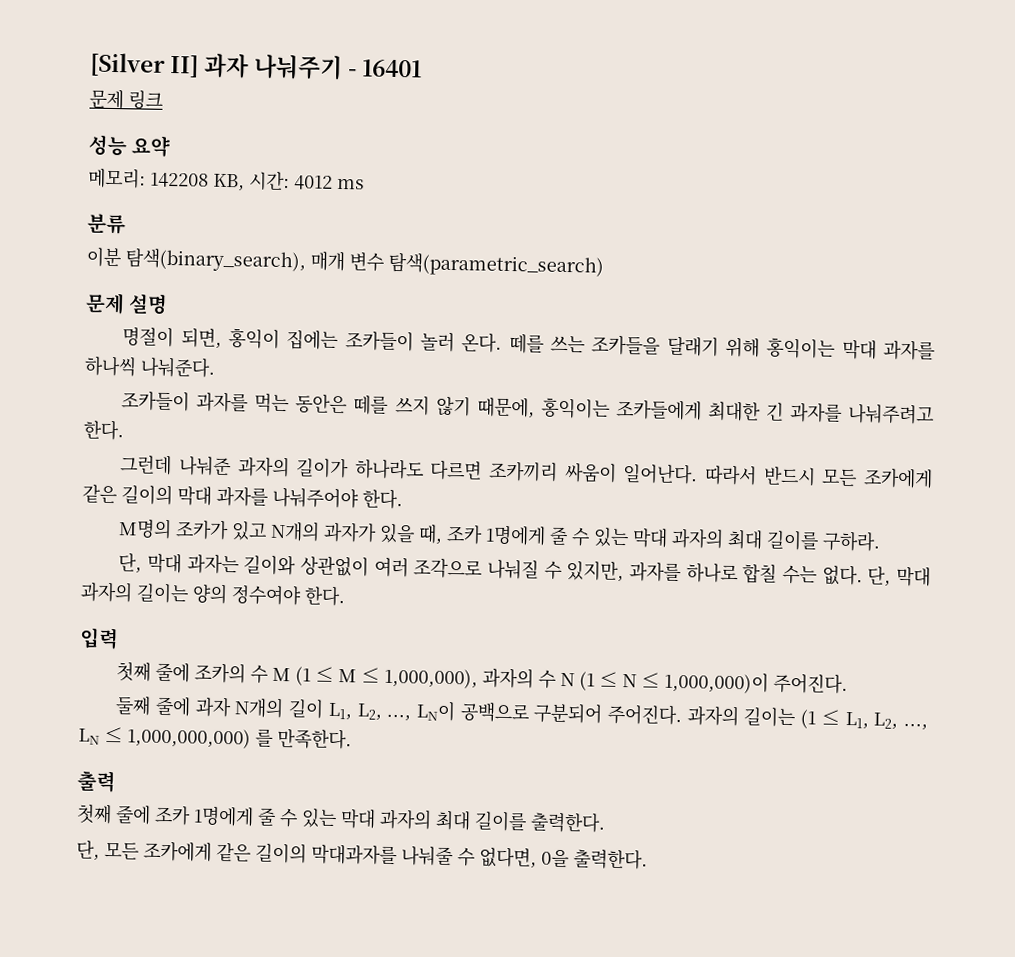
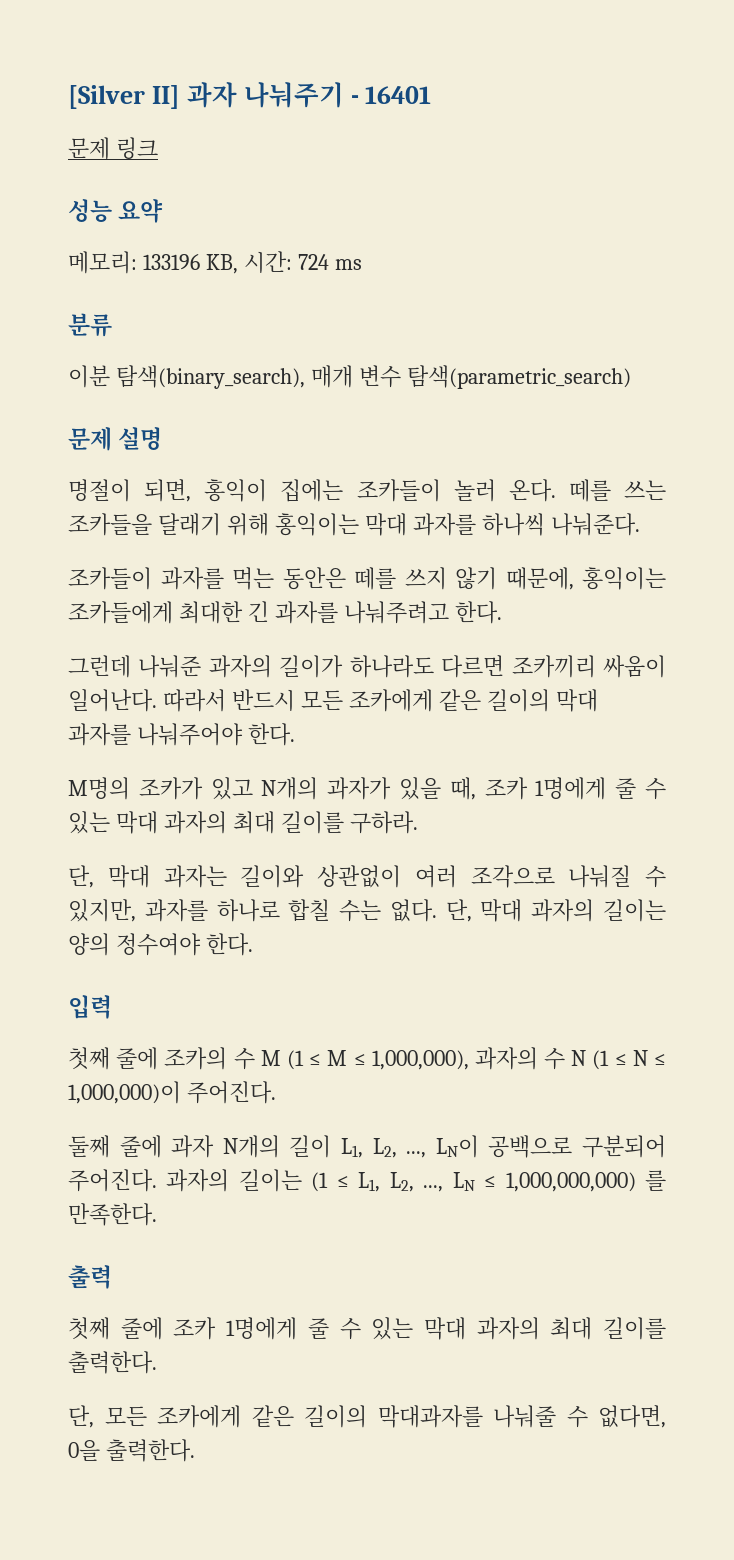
- 메모리: 142208 KB, 시간: 4012 ms
+ 메모리: 133196 KB, 시간: 724 ms

